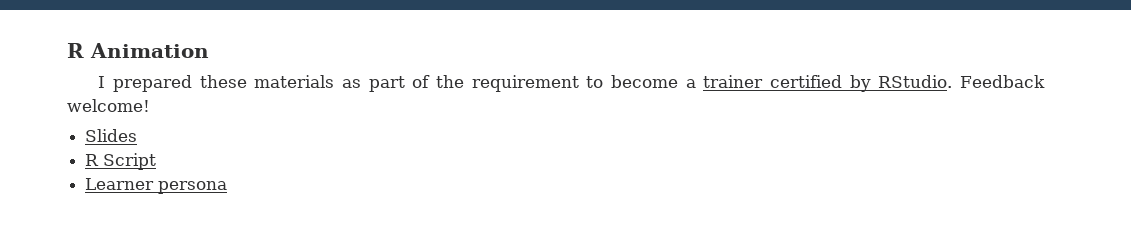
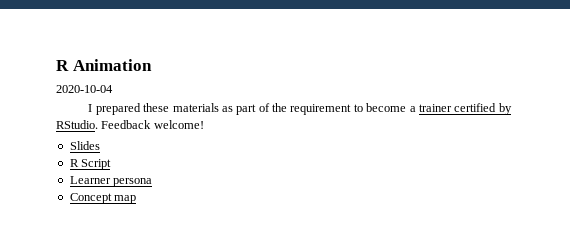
+ 2020-10-04
+ Concept map

